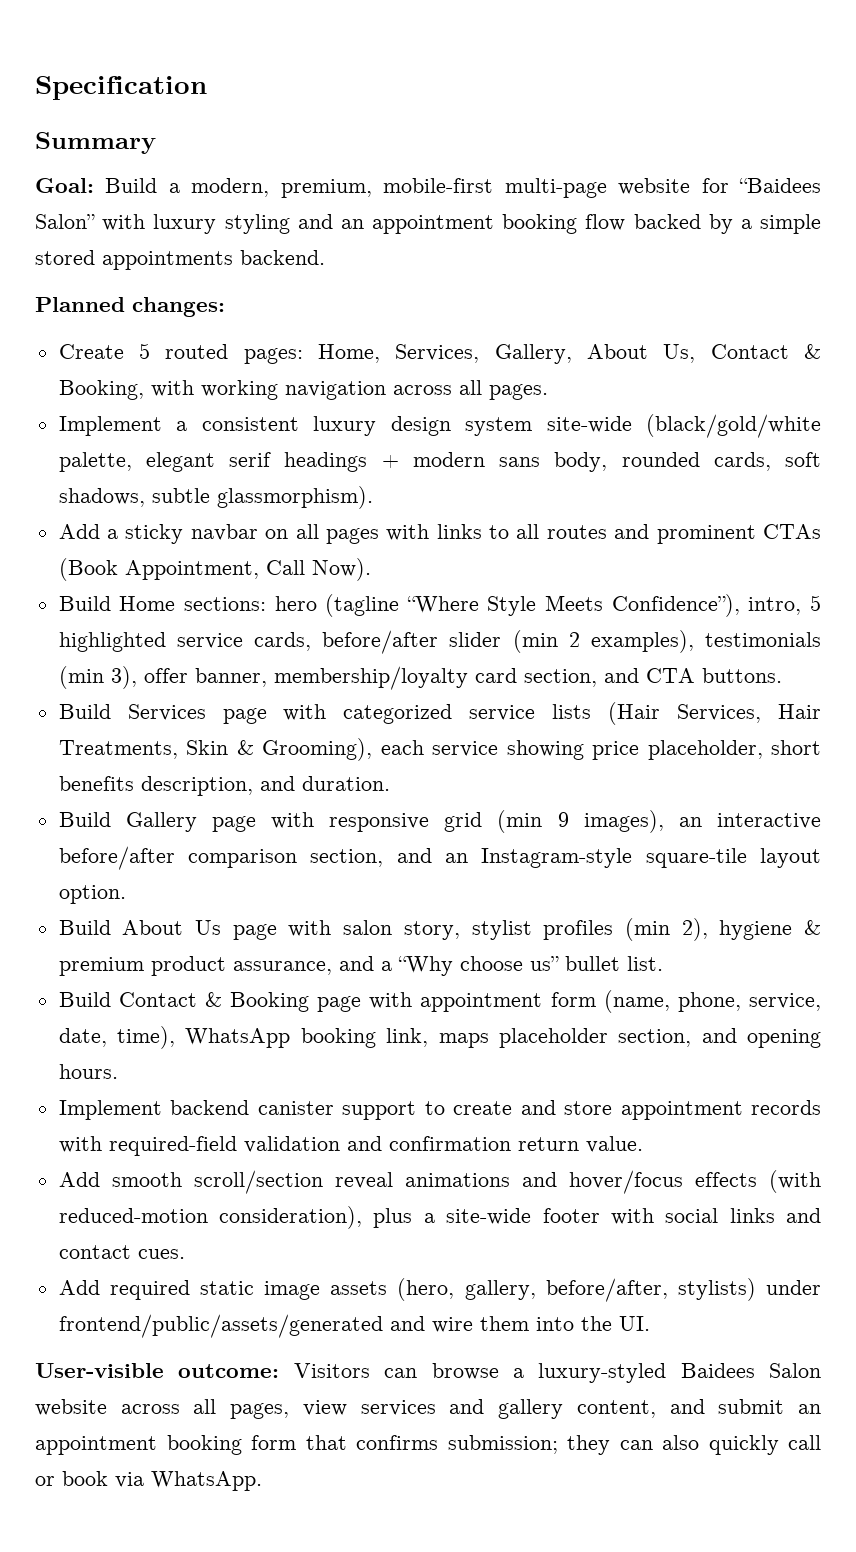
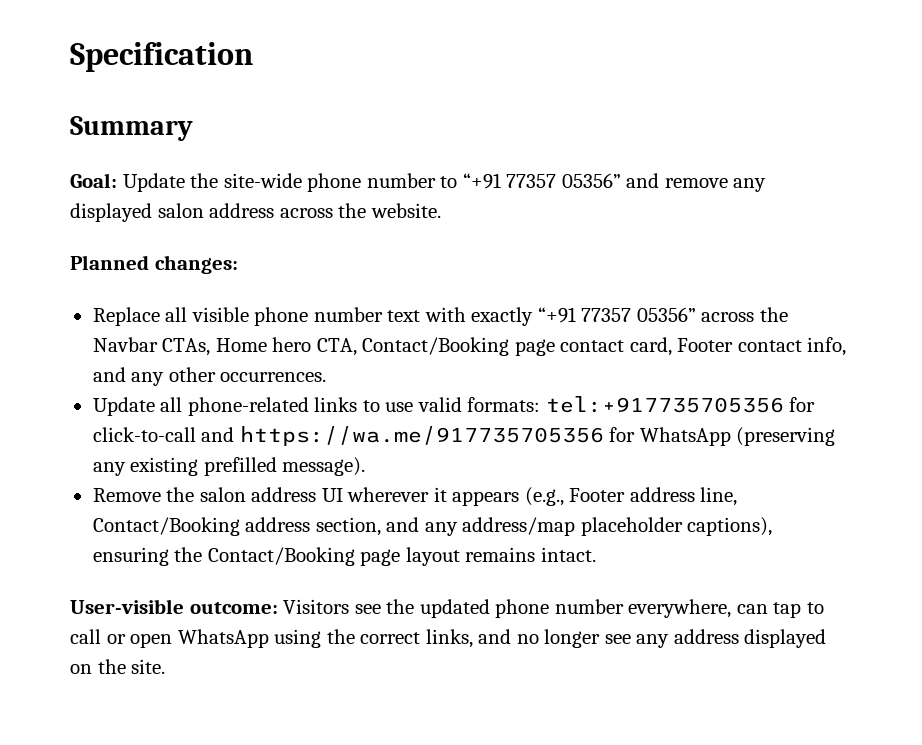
- Goal: Build a modern, premium, mobile-first multi-page website for “Baidees Salon” with luxury styling and an appointment booking flow backed by a simple stored appointments backend.
+ Goal: Update the site-wide phone number to “+91 77357 05356” and remove any displayed salon address across the website.
  Planned changes:
- Create 5 routed pages: Home, Services, Gallery, About Us, Contact & Booking, with working navigation across all pages.
- Implement a consistent luxury design system site-wide (black/gold/white palette, elegant serif headings + modern sans body, rounded cards, soft shadows, subtle glassmorphism).
- Add a sticky navbar on all pages with links to all routes and prominent CTAs (Book Appointment, Call Now).
- Build Home sections: hero (tagline “Where Style Meets Confidence”), intro, 5 highlighted service cards, before/after slider (min 2 examples), testimonials (min 3), offer banner, membership/loyalty card section, and CTA buttons.
- Build Services page with categorized service lists (Hair Services, Hair Treatments, Skin & Grooming), each service showing price placeholder, short benefits description, and duration.
- Build Gallery page with responsive grid (min 9 images), an interactive before/after comparison section, and an Instagram-style square-tile layout option.
- Build About Us page with salon story, stylist profiles (min 2), hygiene & premium product assurance, and a “Why choose us” bullet list.
- Build Contact & Booking page with appointment form (name, phone, service, date, time), WhatsApp booking link, maps placeholder section, and opening hours.
- Implement backend canister support to create and store appointment records with required-field validation and confirmation return value.
- Add smooth scroll/section reveal animations and hover/focus effects (with reduced-motion consideration), plus a site-wide footer with social links and contact cues.
- Add required static image assets (hero, gallery, before/after, stylists) under frontend/public/assets/generated and wire them into the UI.
- User-visible outcome: Visitors can browse a luxury-styled Baidees Salon website across all pages, view services and gallery content, and submit an appointment booking form that confirms submission; they can also quickly call or book via WhatsApp.
+ Replace all visible phone number text with exactly “+91 77357 05356” across the Navbar CTAs, Home hero CTA, Contact/Booking page contact card, Footer contact info, and any other occurrences.
+ Update all phone-related links to use valid formats: tel:+917735705356 for click-to-call and https://wa.me/917735705356 for WhatsApp (preserving any existing prefilled message).
+ Remove the salon address UI wherever it appears (e.g., Footer address line, Contact/Booking address section, and any address/map placeholder captions), ensuring the Contact/Booking page layout remains intact.
+ User-visible outcome: Visitors see the updated phone number everywhere, can tap to call or open WhatsApp using the correct links, and no longer see any address displayed on the site.

